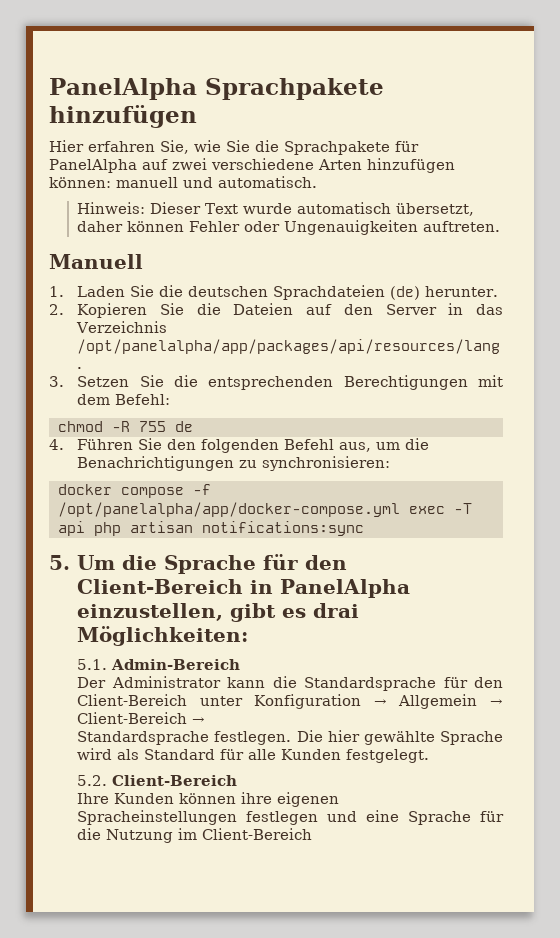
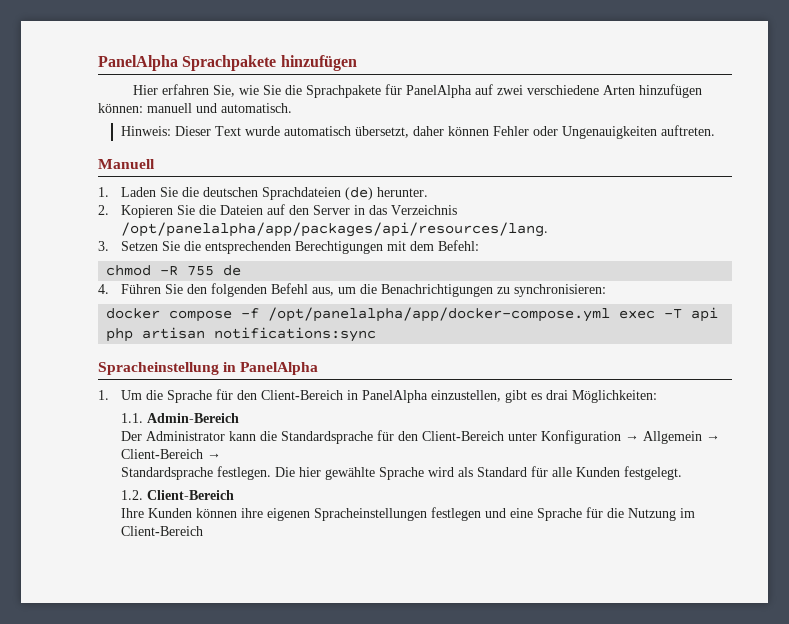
- 5. Um die Sprache für den Client-Bereich in PanelAlpha einzustellen, gibt es drai Möglichkeiten:
+ Spracheinstellung in PanelAlpha
+ 1. Um die Sprache für den Client-Bereich in PanelAlpha einzustellen, gibt es drai Möglichkeiten:
- 5.1. Admin-Bereich
+ 1.1. Admin-Bereich
- 5.2. Client-Bereich
+ 1.2. Client-Bereich

